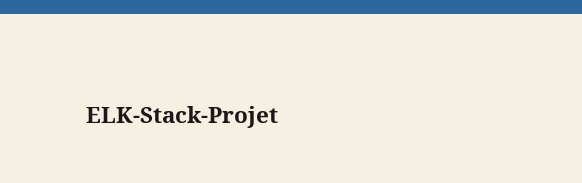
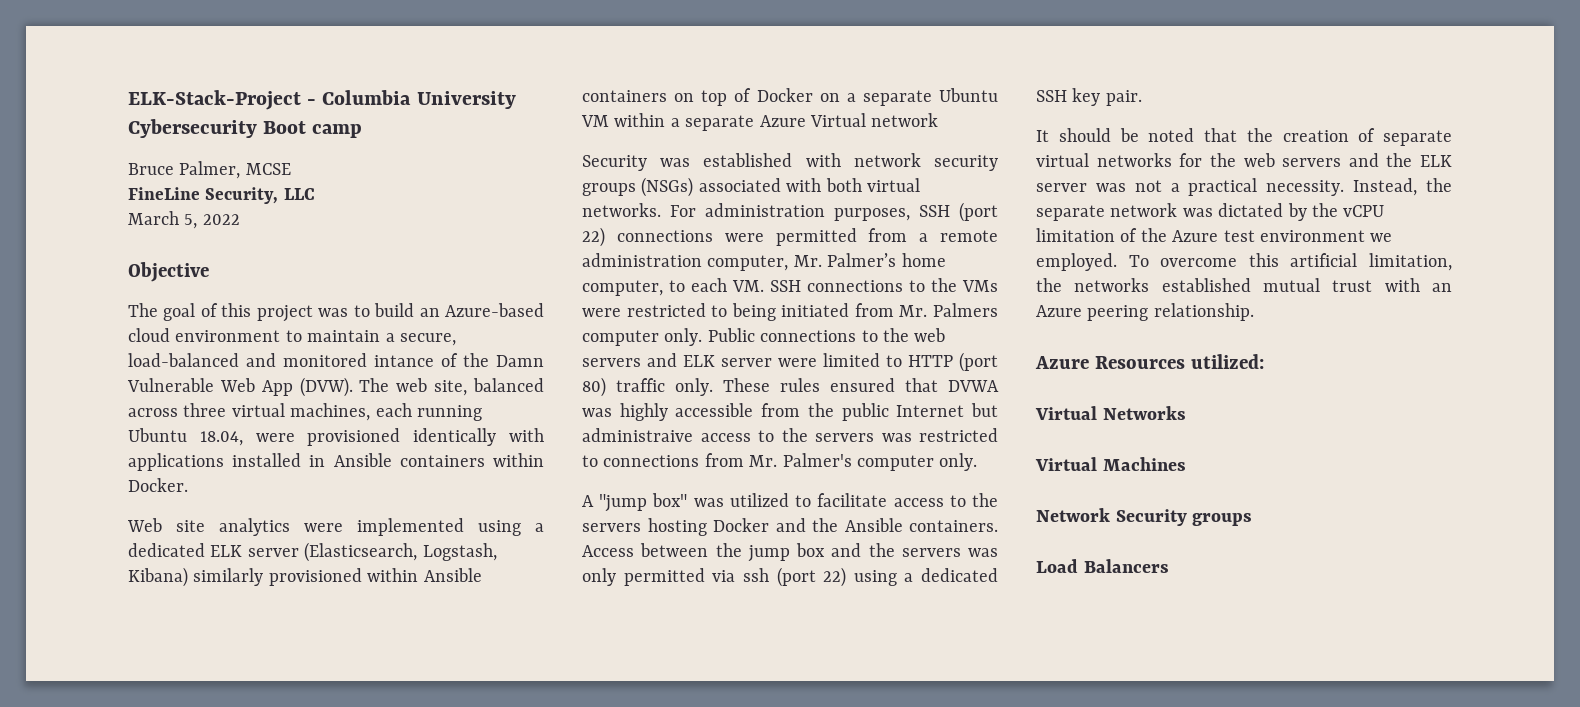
- ELK-Stack-Projet
+ ELK-Stack-Project - Columbia University Cybersecurity Boot camp
+ Bruce Palmer, MCSE
+ FineLine Security, LLC
+ March 5, 2022
+ Objective
+ The goal of this project was to build an Azure-based cloud environment to maintain a secure, load-balanced and monitored intance of the Damn Vulnerable Web App (DVW). The web site, balanced across three virtual machines, each running Ubuntu 18.04, were provisioned identically with applications installed in Ansible containers within Docker.
+ Web site analytics were implemented using a dedicated ELK server (Elasticsearch, Logstash, Kibana) similarly provisioned within Ansible containers on top of Docker on a separate Ubuntu VM within a separate Azure Virtual network
+ Security was established with network security groups (NSGs) associated with both virtual networks. For administration purposes, SSH (port 22) connections were permitted from a remote administration computer, Mr. Palmer’s home computer, to each VM. SSH connections to the VMs were restricted to being initiated from Mr. Palmers computer only. Public connections to the web servers and ELK server were limited to HTTP (port 80) traffic only. These rules ensured that DVWA was highly accessible from the public Internet but administraive access to the servers was restricted to connections from Mr. Palmer's computer only.
+ A "jump box" was utilized to facilitate access to the servers hosting Docker and the Ansible containers. Access between the jump box and the servers was only permitted via ssh (port 22) using a dedicated SSH key pair.
+ It should be noted that the creation of separate virtual networks for the web servers and the ELK server was not a practical necessity. Instead, the separate network was dictated by the vCPU limitation of the Azure test environment we employed. To overcome this artificial limitation, the networks established mutual trust with an Azure peering relationship.
+ Azure Resources utilized:
+ Virtual Networks
+ Virtual Machines
+ Network Security groups
+ Load Balancers

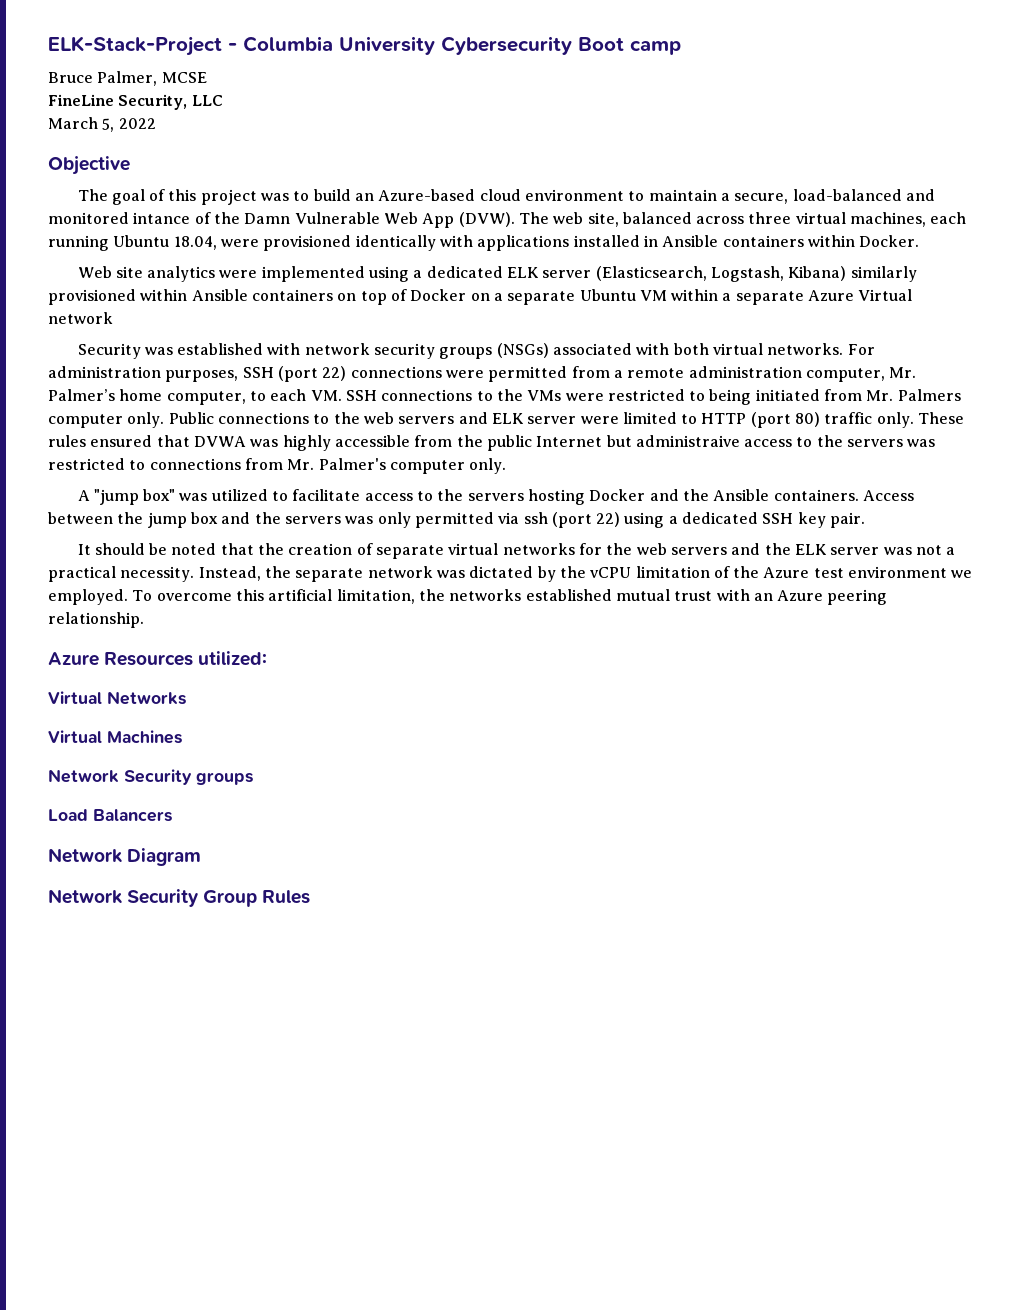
+ Network Diagram
+ Network Security Group Rules

